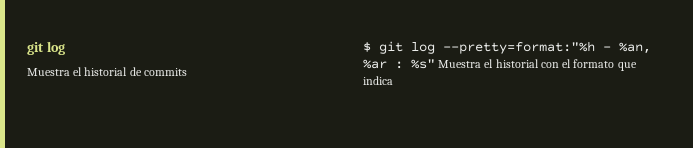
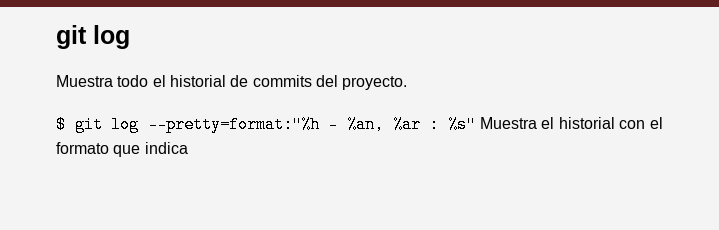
- Muestra el historial de commits
+ Muestra todo el historial de commits del proyecto.

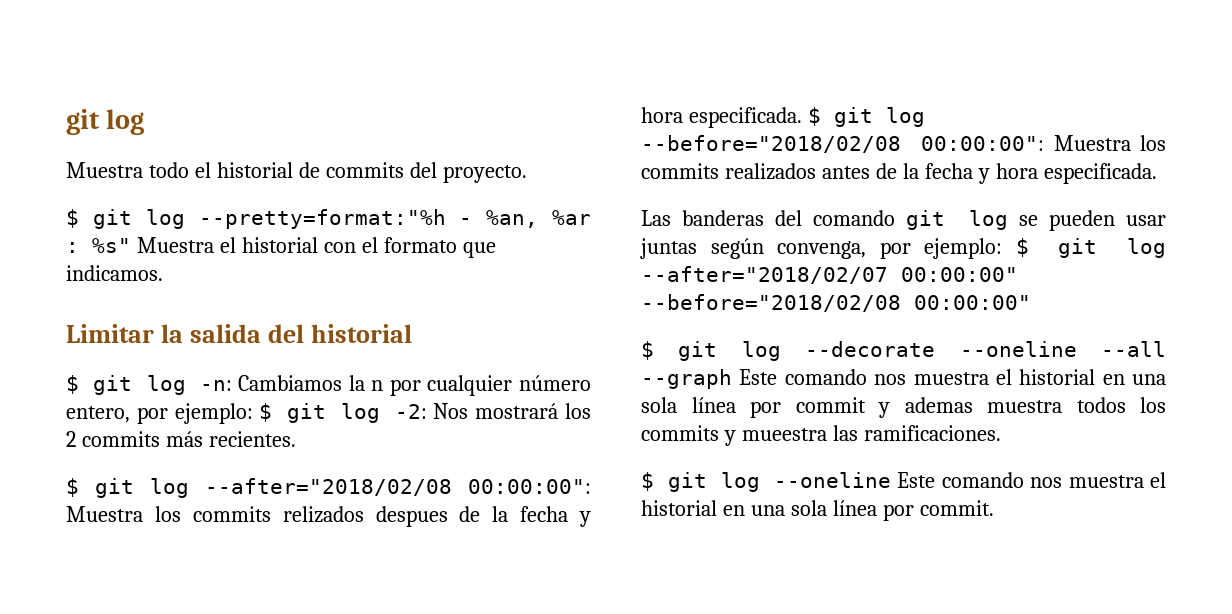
- $ git log --pretty=format:"%h - %an, %ar : %s" Muestra el historial con el formato que indica
+ $ git log --pretty=format:"%h - %an, %ar : %s" Muestra el historial con el formato que indicamos.
+ Limitar la salida del historial
+ $ git log -n: Cambiamos la n por cualquier número entero, por ejemplo: $ git log -2: Nos mostrará los 2 commits más recientes.
+ $ git log --after="2018/02/08 00:00:00": Muestra los commits relizados despues de la fecha y hora especificada. $ git log --before="2018/02/08 00:00:00": Muestra los commits realizados antes de la fecha y hora especificada.
+ Las banderas del comando git log se pueden usar juntas según convenga, por ejemplo: $ git log --after="2018/02/07 00:00:00" --before="2018/02/08 00:00:00"
+ $ git log --decorate --oneline --all --graph Este comando nos muestra el historial en una sola línea por commit y ademas muestra todos los commits y mueestra las ramificaciones.
+ $ git log --oneline Este comando nos muestra el historial en una sola línea por commit.

